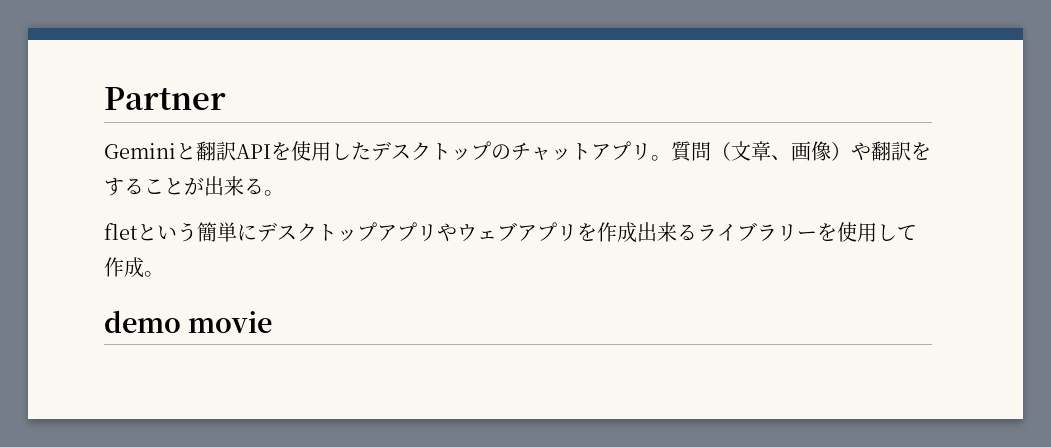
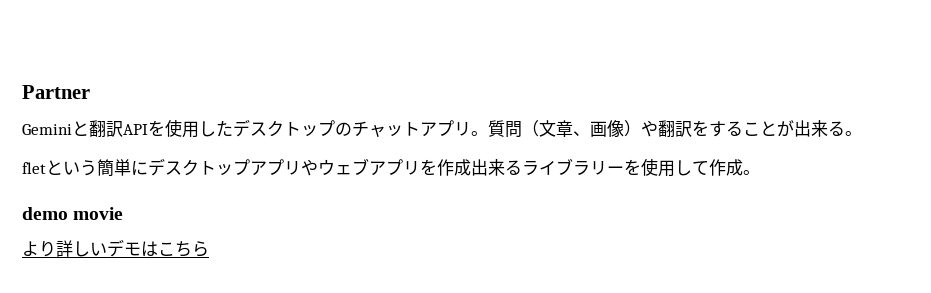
+ より詳しいデモはこちら

